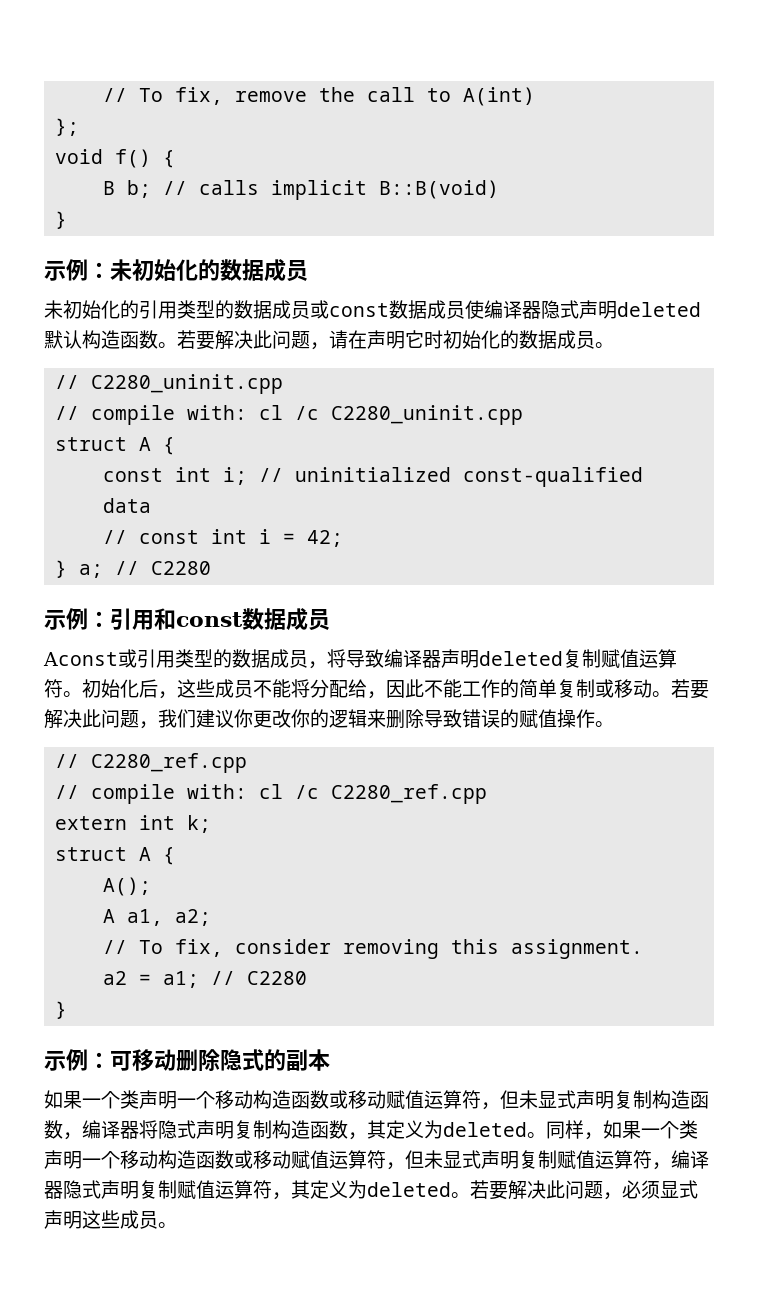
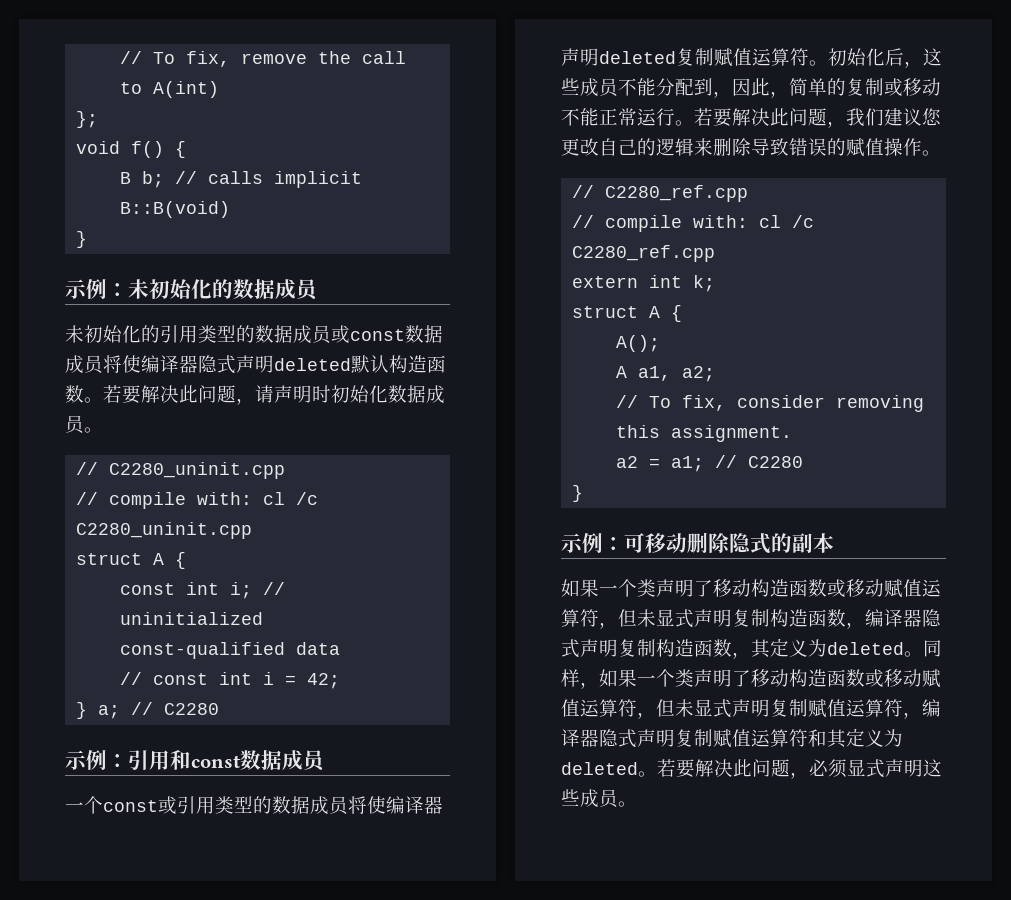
- 未初始化的引用类型的数据成员或const数据成员使编译器隐式声明deleted默认构造函数。
+ 未初始化的引用类型的数据成员或const数据成员将使编译器隐式声明deleted默认构造函数。
- 若要解决此问题，请在声明它时初始化的数据成员。
+ 若要解决此问题，请声明时初始化数据成员。
- Aconst或引用类型的数据成员，将导致编译器声明deleted复制赋值运算符。
+ 一个const或引用类型的数据成员将使编译器声明deleted复制赋值运算符。
- 初始化后，这些成员不能将分配给，因此不能工作的简单复制或移动。
+ 初始化后，这些成员不能分配到，因此，简单的复制或移动不能正常运行。
- 若要解决此问题，我们建议你更改你的逻辑来删除导致错误的赋值操作。
+ 若要解决此问题，我们建议您更改自己的逻辑来删除导致错误的赋值操作。
- 如果一个类声明一个移动构造函数或移动赋值运算符，但未显式声明复制构造函数，编译器将隐式声明复制构造函数，其定义为deleted。
+ 如果一个类声明了移动构造函数或移动赋值运算符，但未显式声明复制构造函数，编译器隐式声明复制构造函数，其定义为deleted。
- 同样，如果一个类声明一个移动构造函数或移动赋值运算符，但未显式声明复制赋值运算符，编译器隐式声明复制赋值运算符，其定义为deleted。
+ 同样，如果一个类声明了移动构造函数或移动赋值运算符，但未显式声明复制赋值运算符，编译器隐式声明复制赋值运算符和其定义为deleted。

